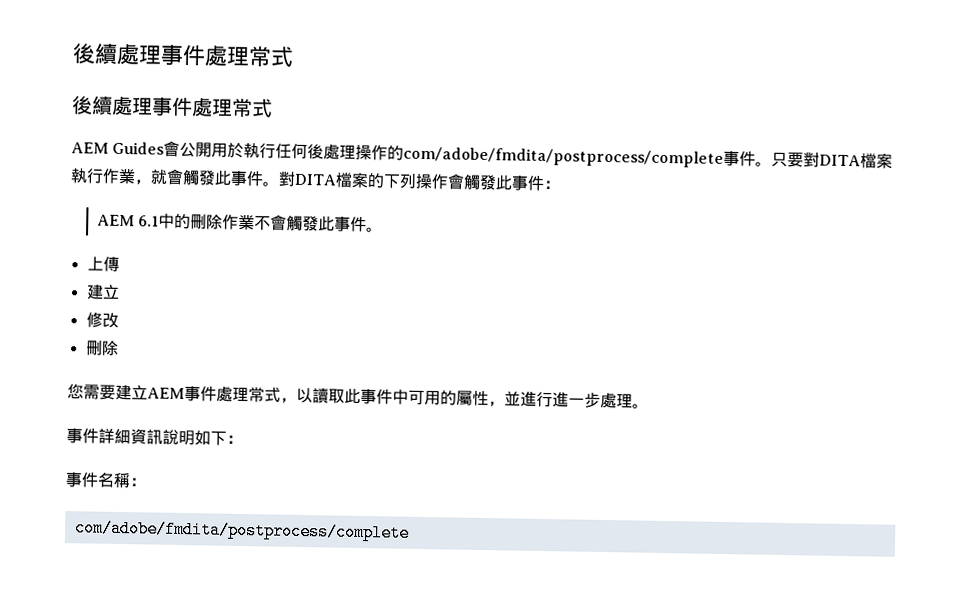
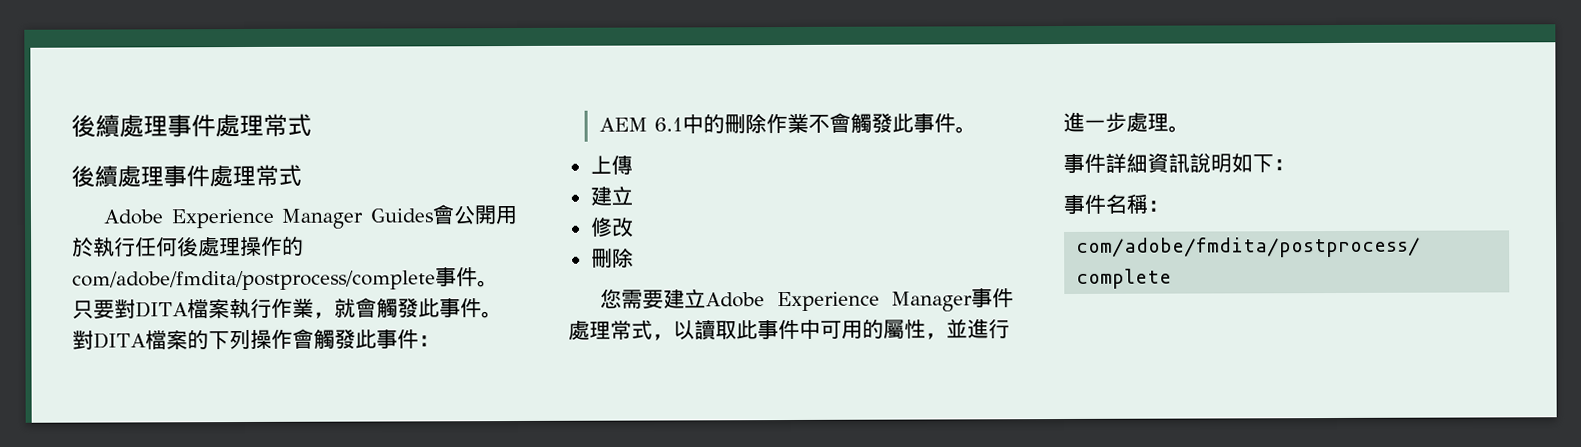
- AEM Guides會公開用於執行任何後處理操作的com/adobe/fmdita/postprocess/complete事件。
+ Adobe Experience Manager Guides會公開用於執行任何後處理操作的com/adobe/fmdita/postprocess/complete事件。
- 您需要建立AEM事件處理常式，以讀取此事件中可用的屬性，並進行進一步處理。
+ 您需要建立Adobe Experience Manager事件處理常式，以讀取此事件中可用的屬性，並進行進一步處理。

